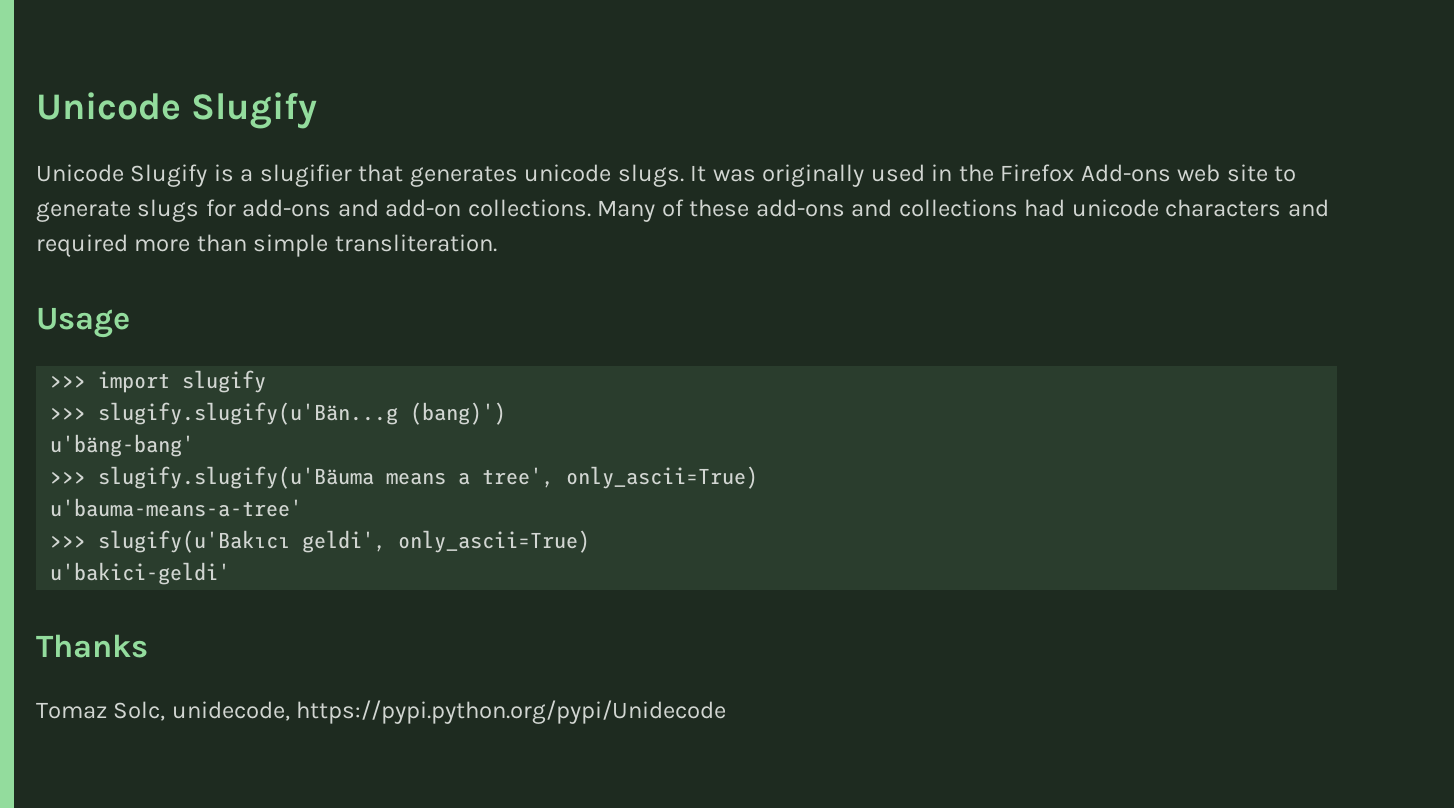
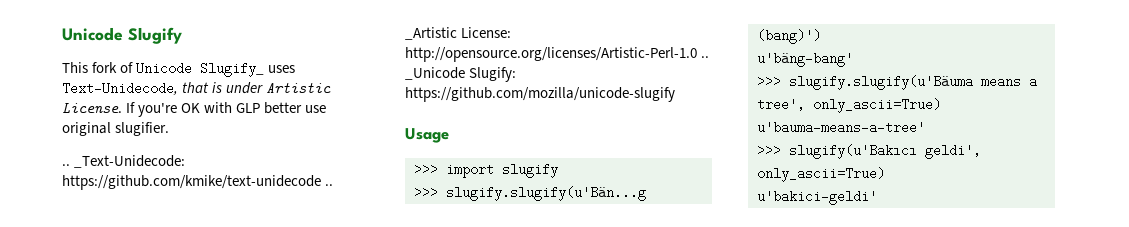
- Unicode Slugify is a slugifier that generates unicode slugs. It was originally used in the Firefox Add-ons web site to generate slugs for add-ons and add-on collections. Many of these add-ons and collections had unicode characters and required more than simple transliteration.
+ This fork of Unicode Slugify_ uses Text-Unidecode, that is under Artistic License. If you're OK with GLP better use original slugifier.
+ .. _Text-Unidecode: https://github.com/kmike/text-unidecode .. _Artistic License: http://opensource.org/licenses/Artistic-Perl-1.0 .. _Unicode Slugify: https://github.com/mozilla/unicode-slugify
- Thanks
- Tomaz Solc, unidecode, https://pypi.python.org/pypi/Unidecode

